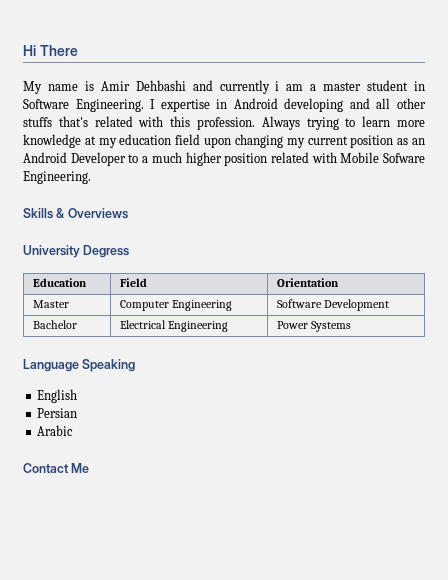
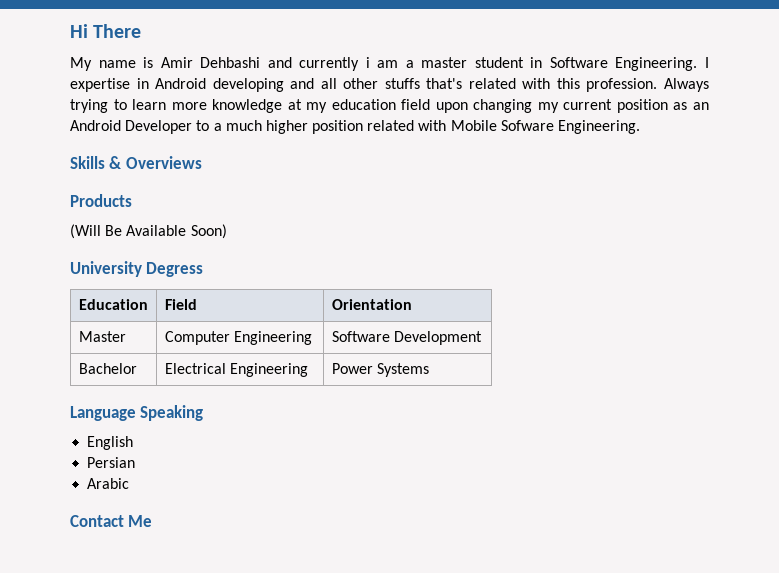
+ Products
+ (Will Be Available Soon)

